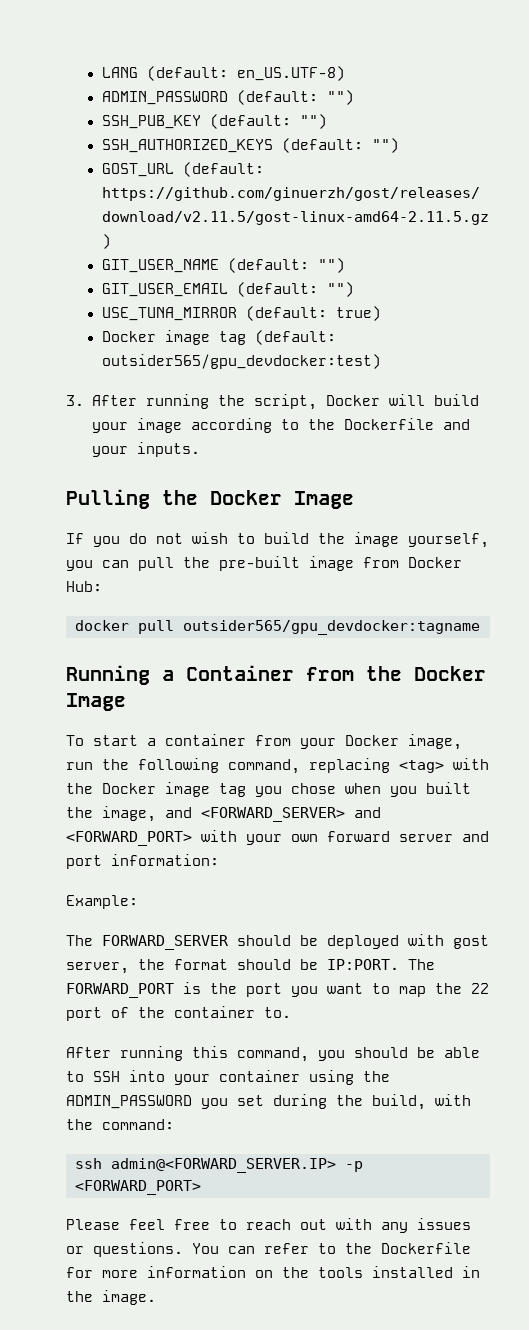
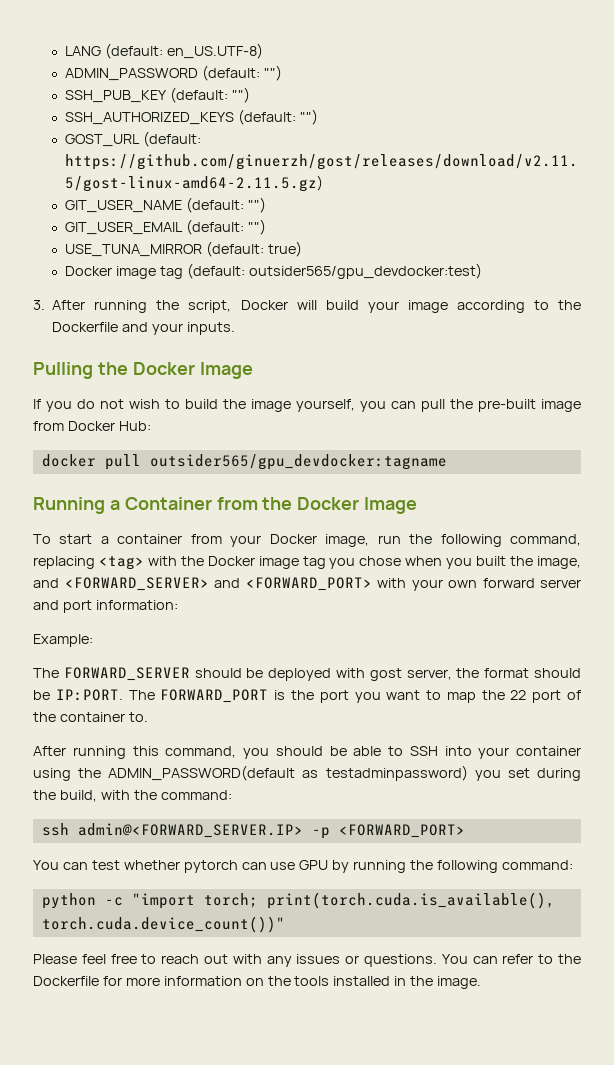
- After running this command, you should be able to SSH into your container using the ADMIN_PASSWORD you set during the build, with the command:
+ After running this command, you should be able to SSH into your container using the ADMIN_PASSWORD(default as testadminpassword) you set during the build, with the command:
+ You can test whether pytorch can use GPU by running the following command:
+ python -c "import torch; print(torch.cuda.is_available(), torch.cuda.device_count())"

